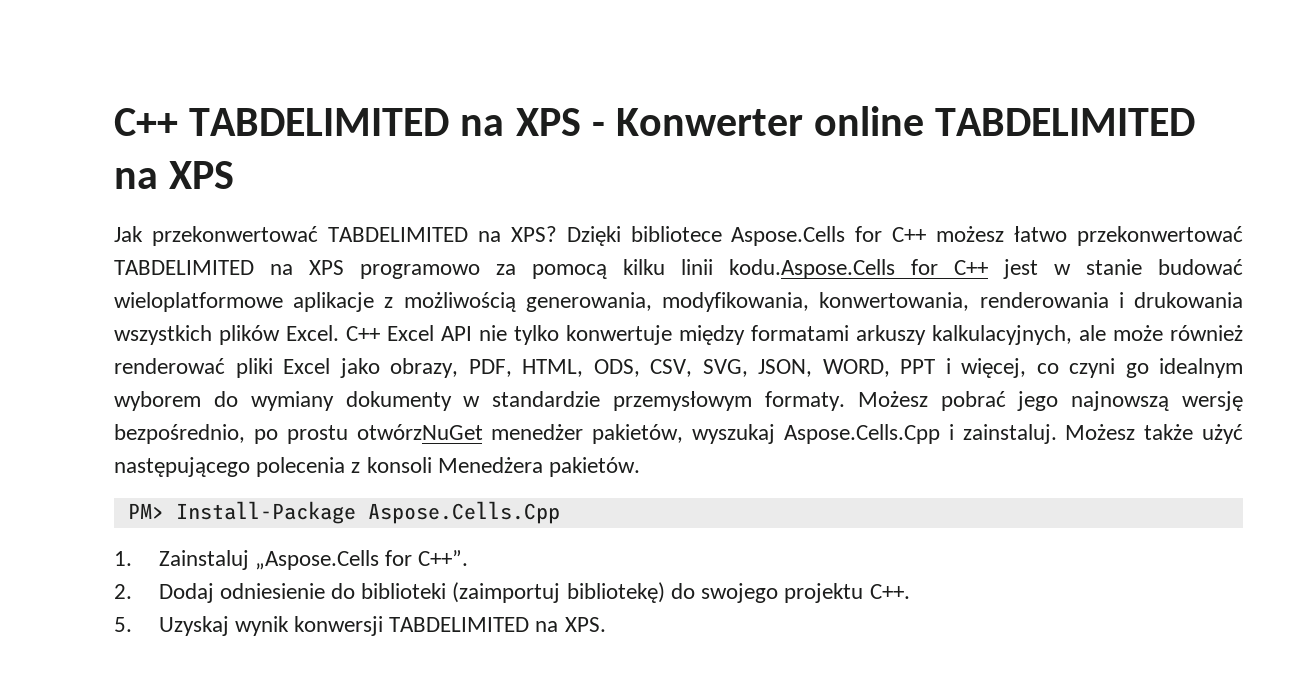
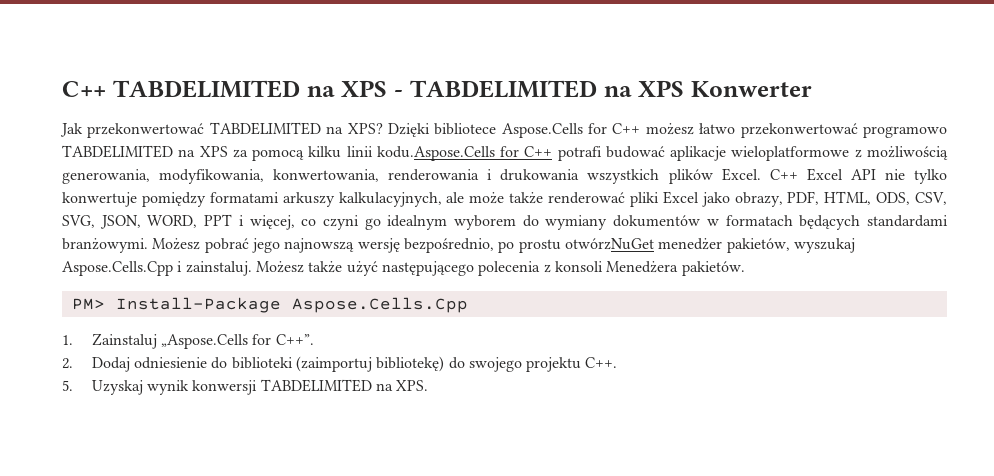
- C++ TABDELIMITED na XPS - Konwerter online TABDELIMITED na XPS
+ C++ TABDELIMITED na XPS - TABDELIMITED na XPS Konwerter
- Dzięki bibliotece Aspose.Cells for C++ możesz łatwo przekonwertować TABDELIMITED na XPS programowo za pomocą kilku linii kodu.Aspose.Cells for C++ jest w stanie budować wieloplatformowe aplikacje z możliwością generowania, modyfikowania, konwertowania, renderowania i drukowania wszystkich plików Excel.
+ Dzięki bibliotece Aspose.Cells for C++ możesz łatwo przekonwertować programowo TABDELIMITED na XPS za pomocą kilku linii kodu.Aspose.Cells for C++ potrafi budować aplikacje wieloplatformowe z możliwością generowania, modyfikowania, konwertowania, renderowania i drukowania wszystkich plików Excel.
- C++ Excel API nie tylko konwertuje między formatami arkuszy kalkulacyjnych, ale może również renderować pliki Excel jako obrazy, PDF, HTML, ODS, CSV, SVG, JSON, WORD, PPT i więcej, co czyni go idealnym wyborem do wymiany dokumenty w standardzie przemysłowym formaty.
+ C++ Excel API nie tylko konwertuje pomiędzy formatami arkuszy kalkulacyjnych, ale może także renderować pliki Excel jako obrazy, PDF, HTML, ODS, CSV, SVG, JSON, WORD, PPT i więcej, co czyni go idealnym wyborem do wymiany dokumentów w formatach będących standardami branżowymi.

